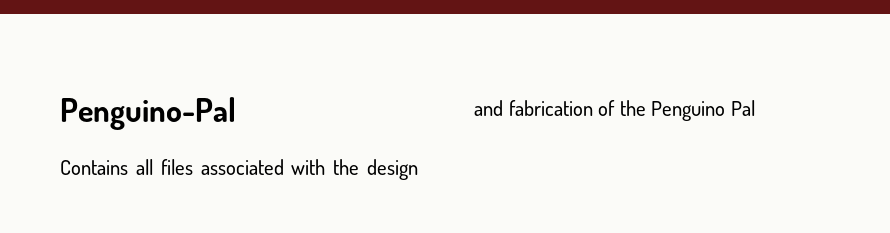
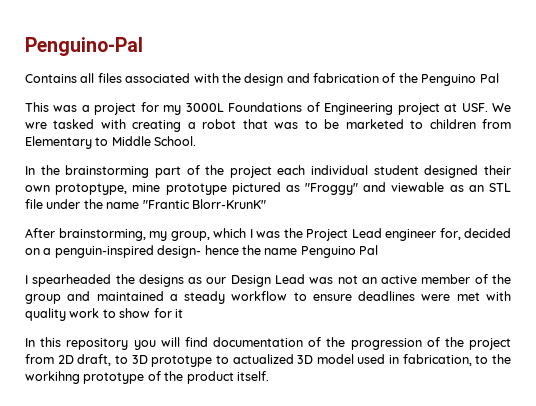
+ This was a project for my 3000L Foundations of Engineering project at USF. We wre tasked with creating a robot that was to be marketed to children from Elementary to Middle School.
+ In the brainstorming part of the project each individual student designed their own protoptype, mine prototype pictured as "Froggy" and viewable as an STL file under the name "Frantic Blorr-KrunK"
+ After brainstorming, my group, which I was the Project Lead engineer for, decided on a penguin-inspired design- hence the name Penguino Pal
+ I spearheaded the designs as our Design Lead was not an active member of the group and maintained a steady workflow to ensure deadlines were met with quality work to show for it
+ In this repository you will find documentation of the progression of the project from 2D draft, to 3D prototype to actualized 3D model used in fabrication, to the workihng prototype of the product itself.

